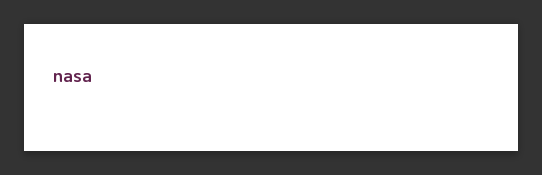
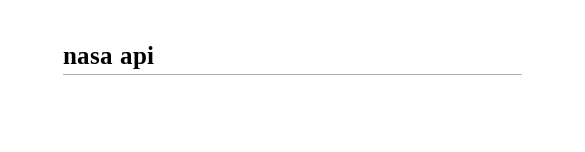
- nasa
+ nasa api

